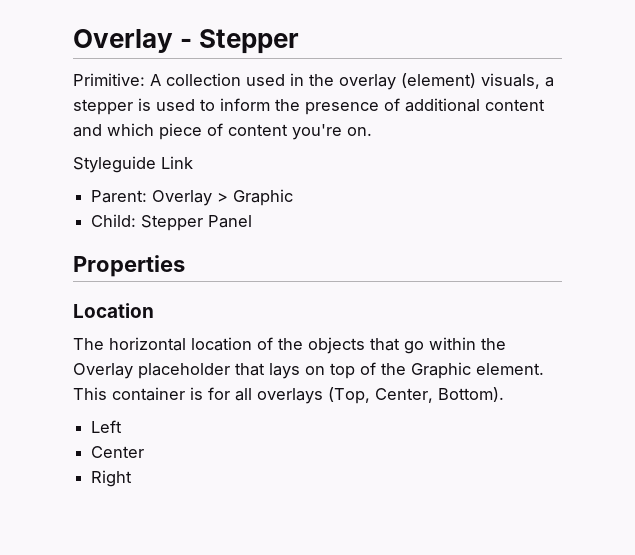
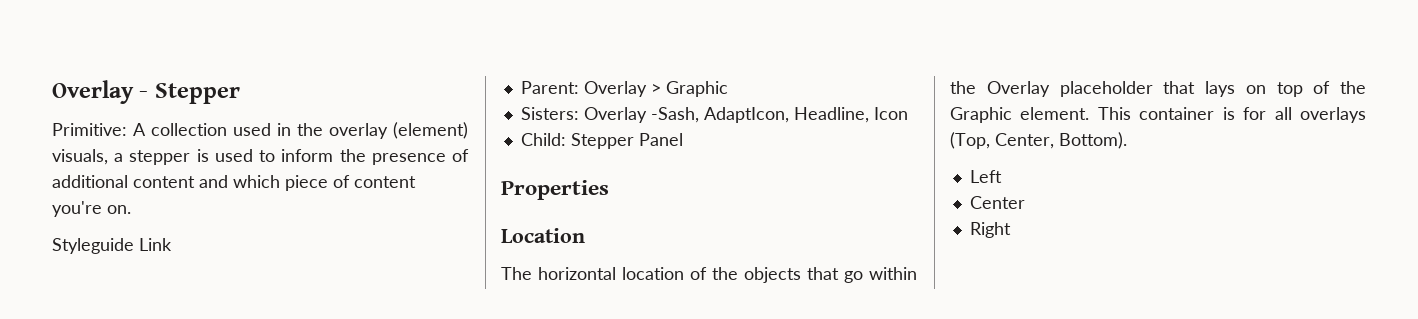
+ Sisters: Overlay -Sash, AdaptIcon, Headline, Icon

